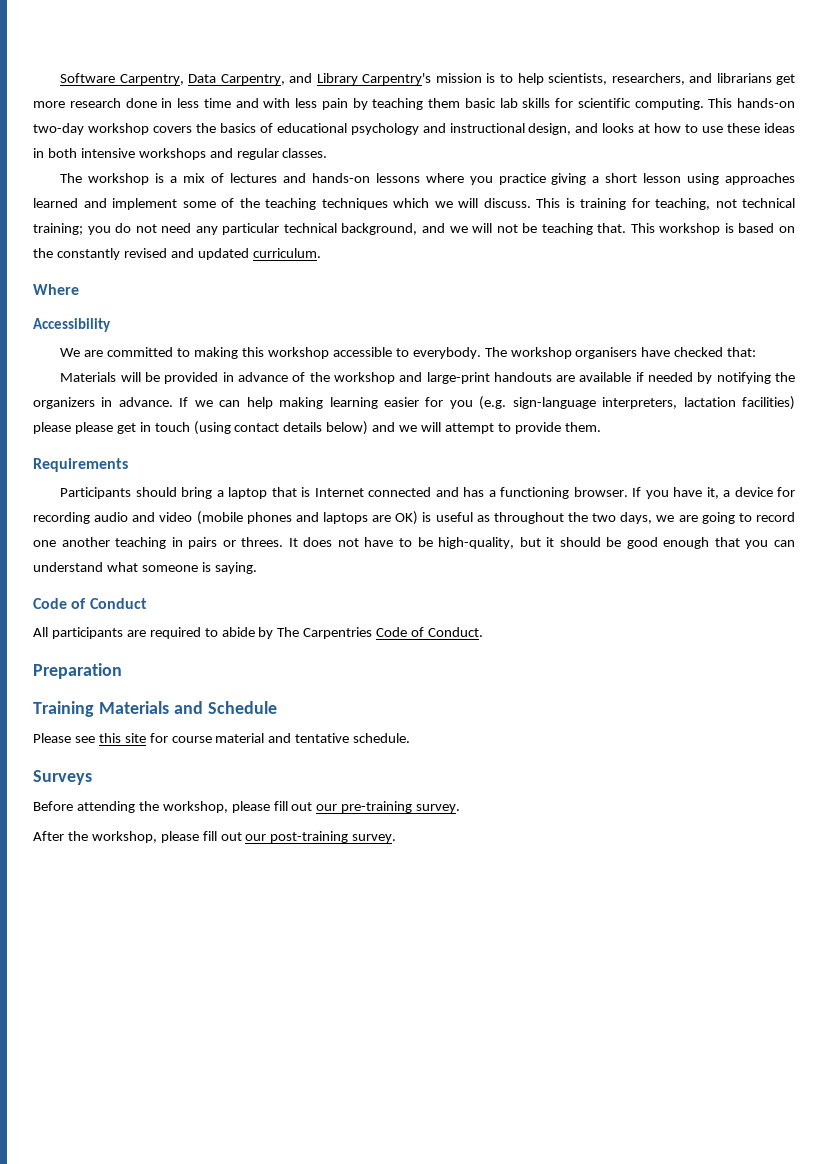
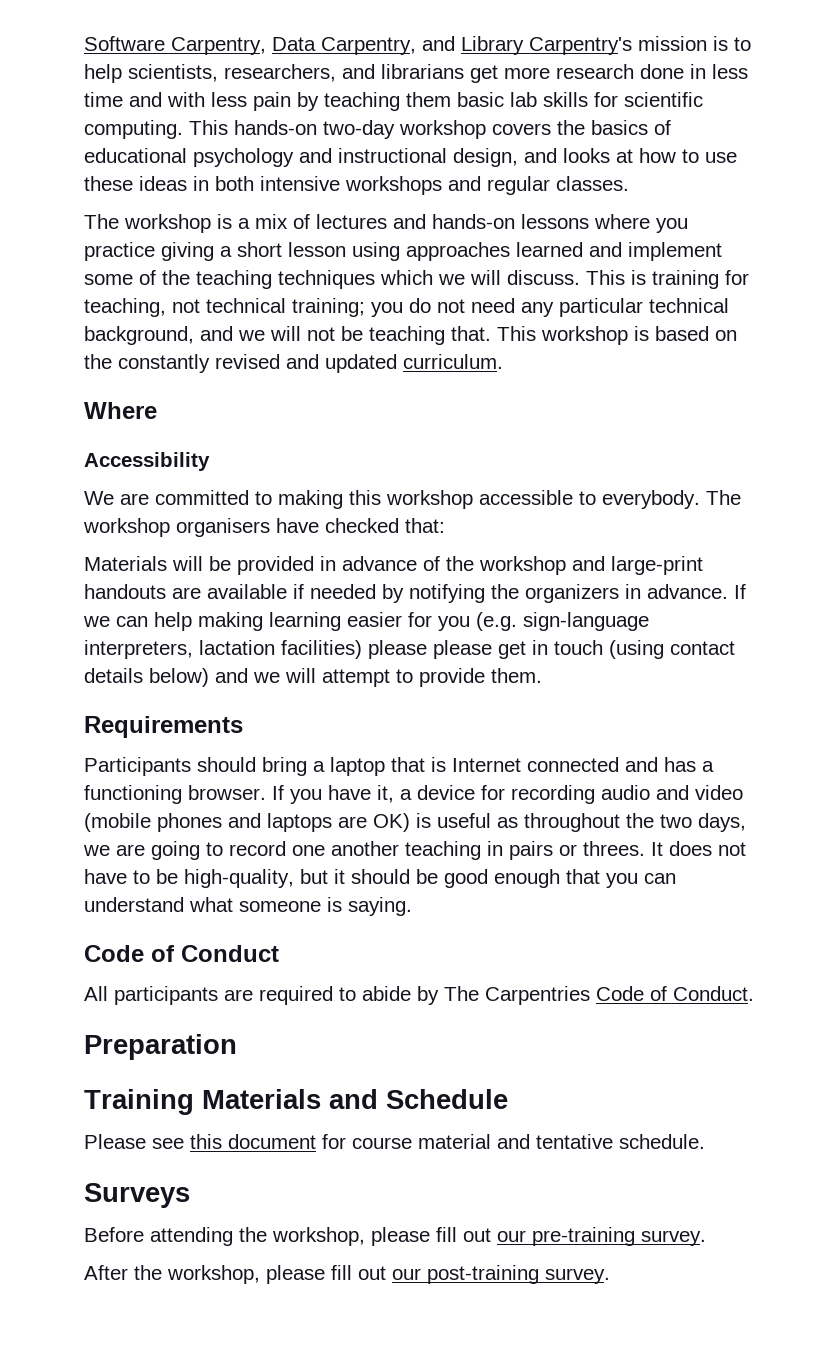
- Please see this site for course material and tentative schedule.
+ Please see this document for course material and tentative schedule.

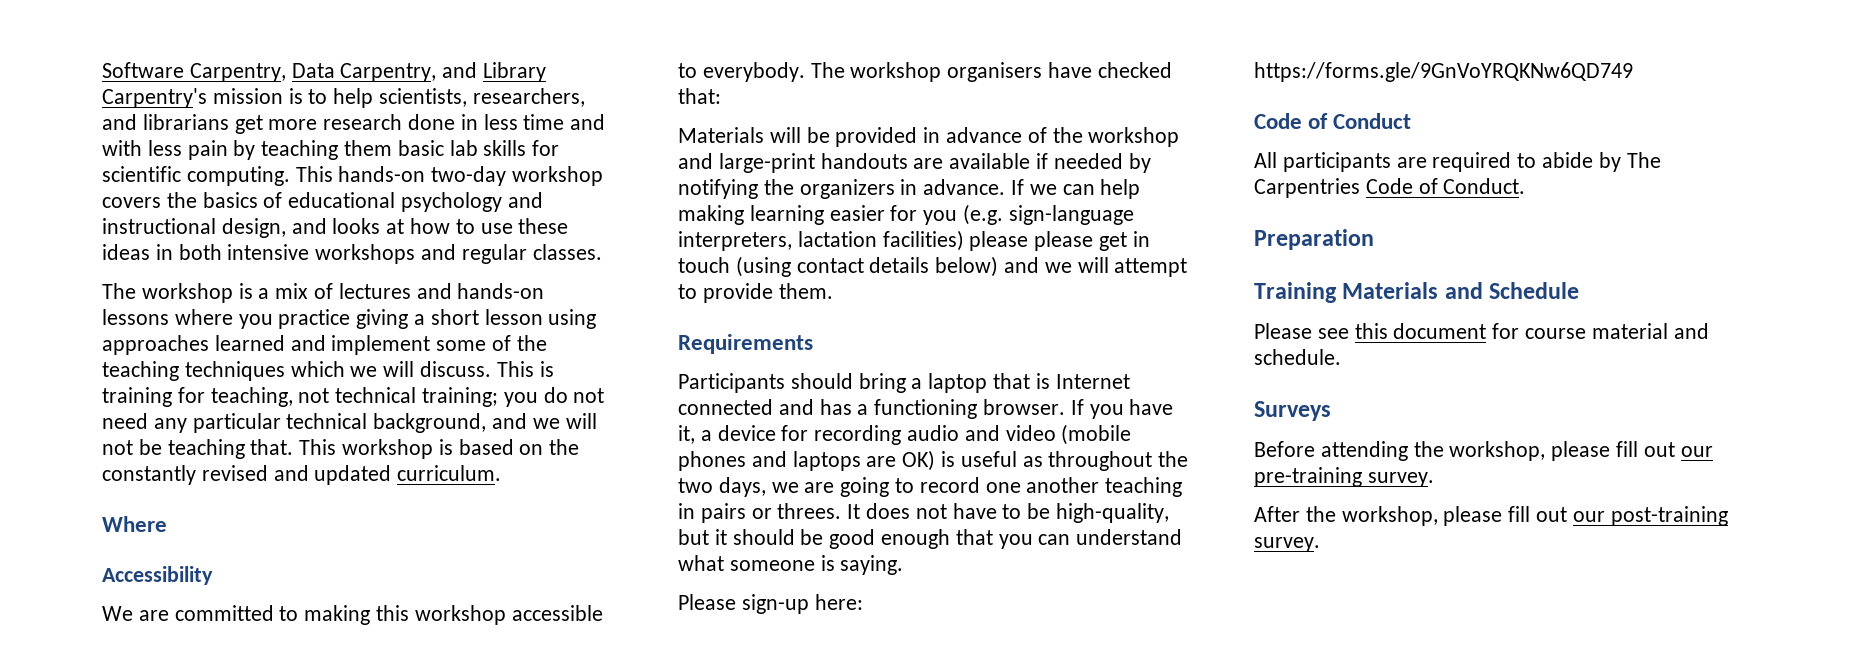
+ Please sign-up here: https://forms.gle/9GnVoYRQKNw6QD749
- Please see this document for course material and tentative schedule.
+ Please see this document for course material and schedule.

